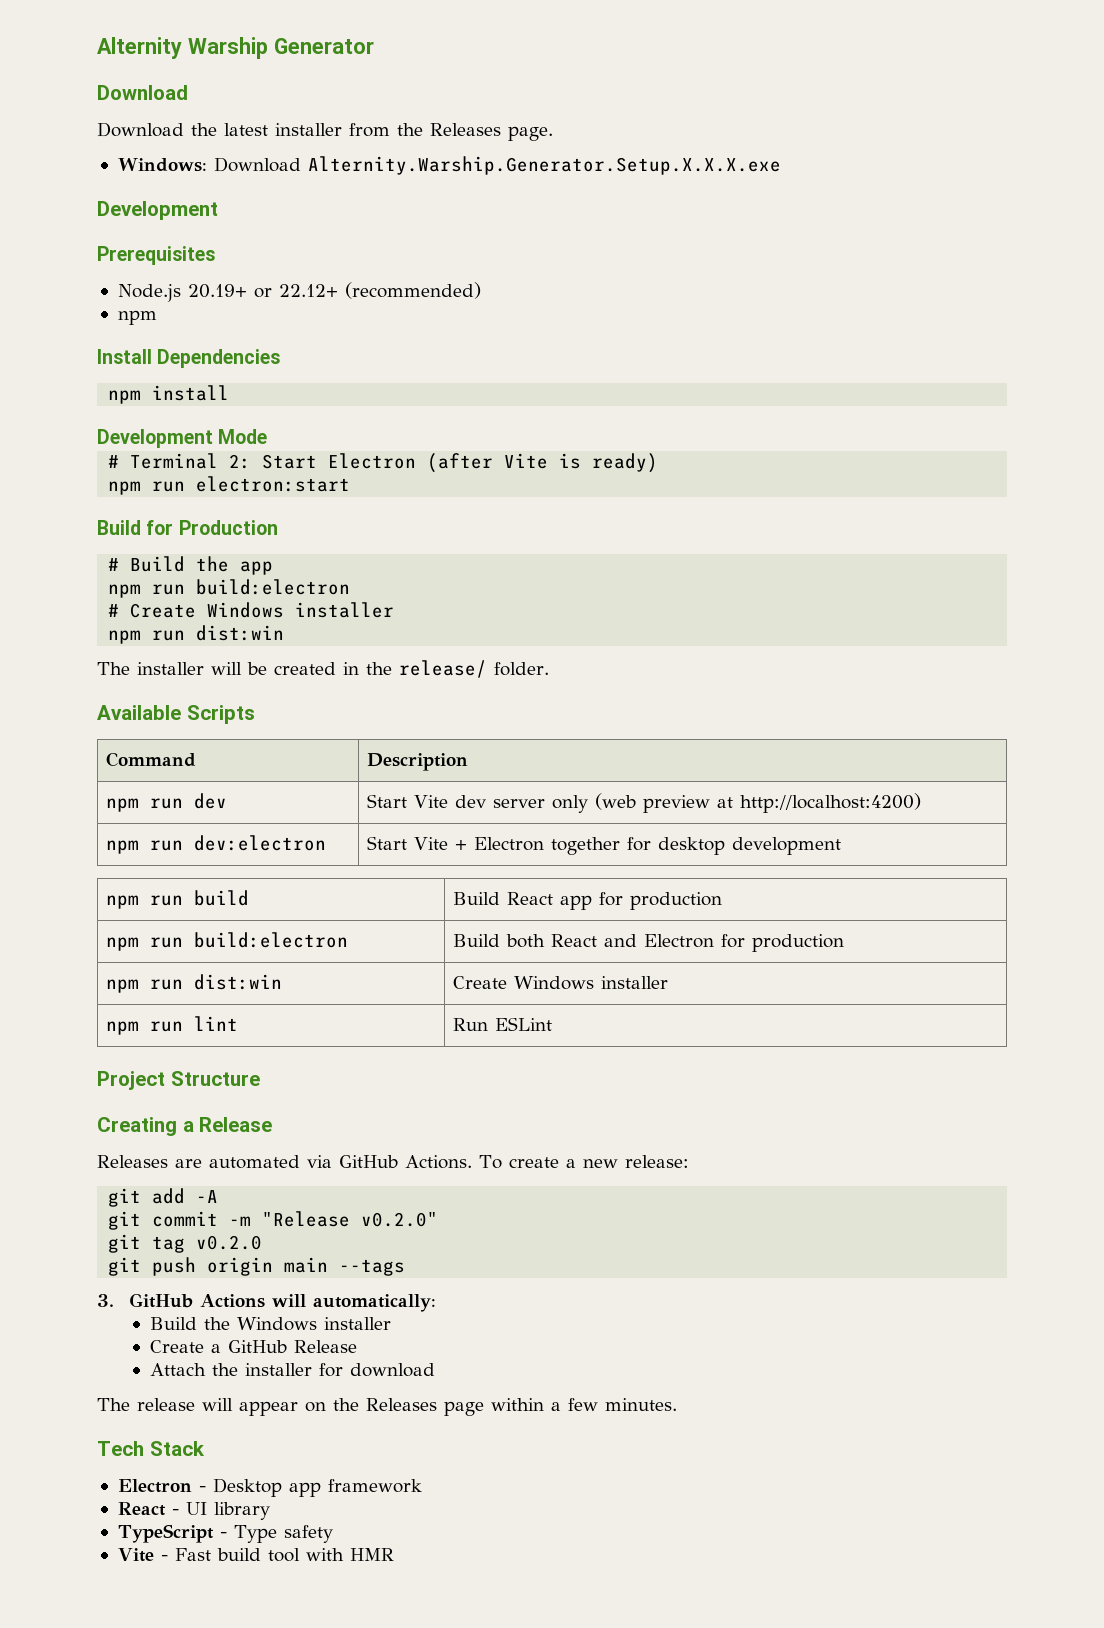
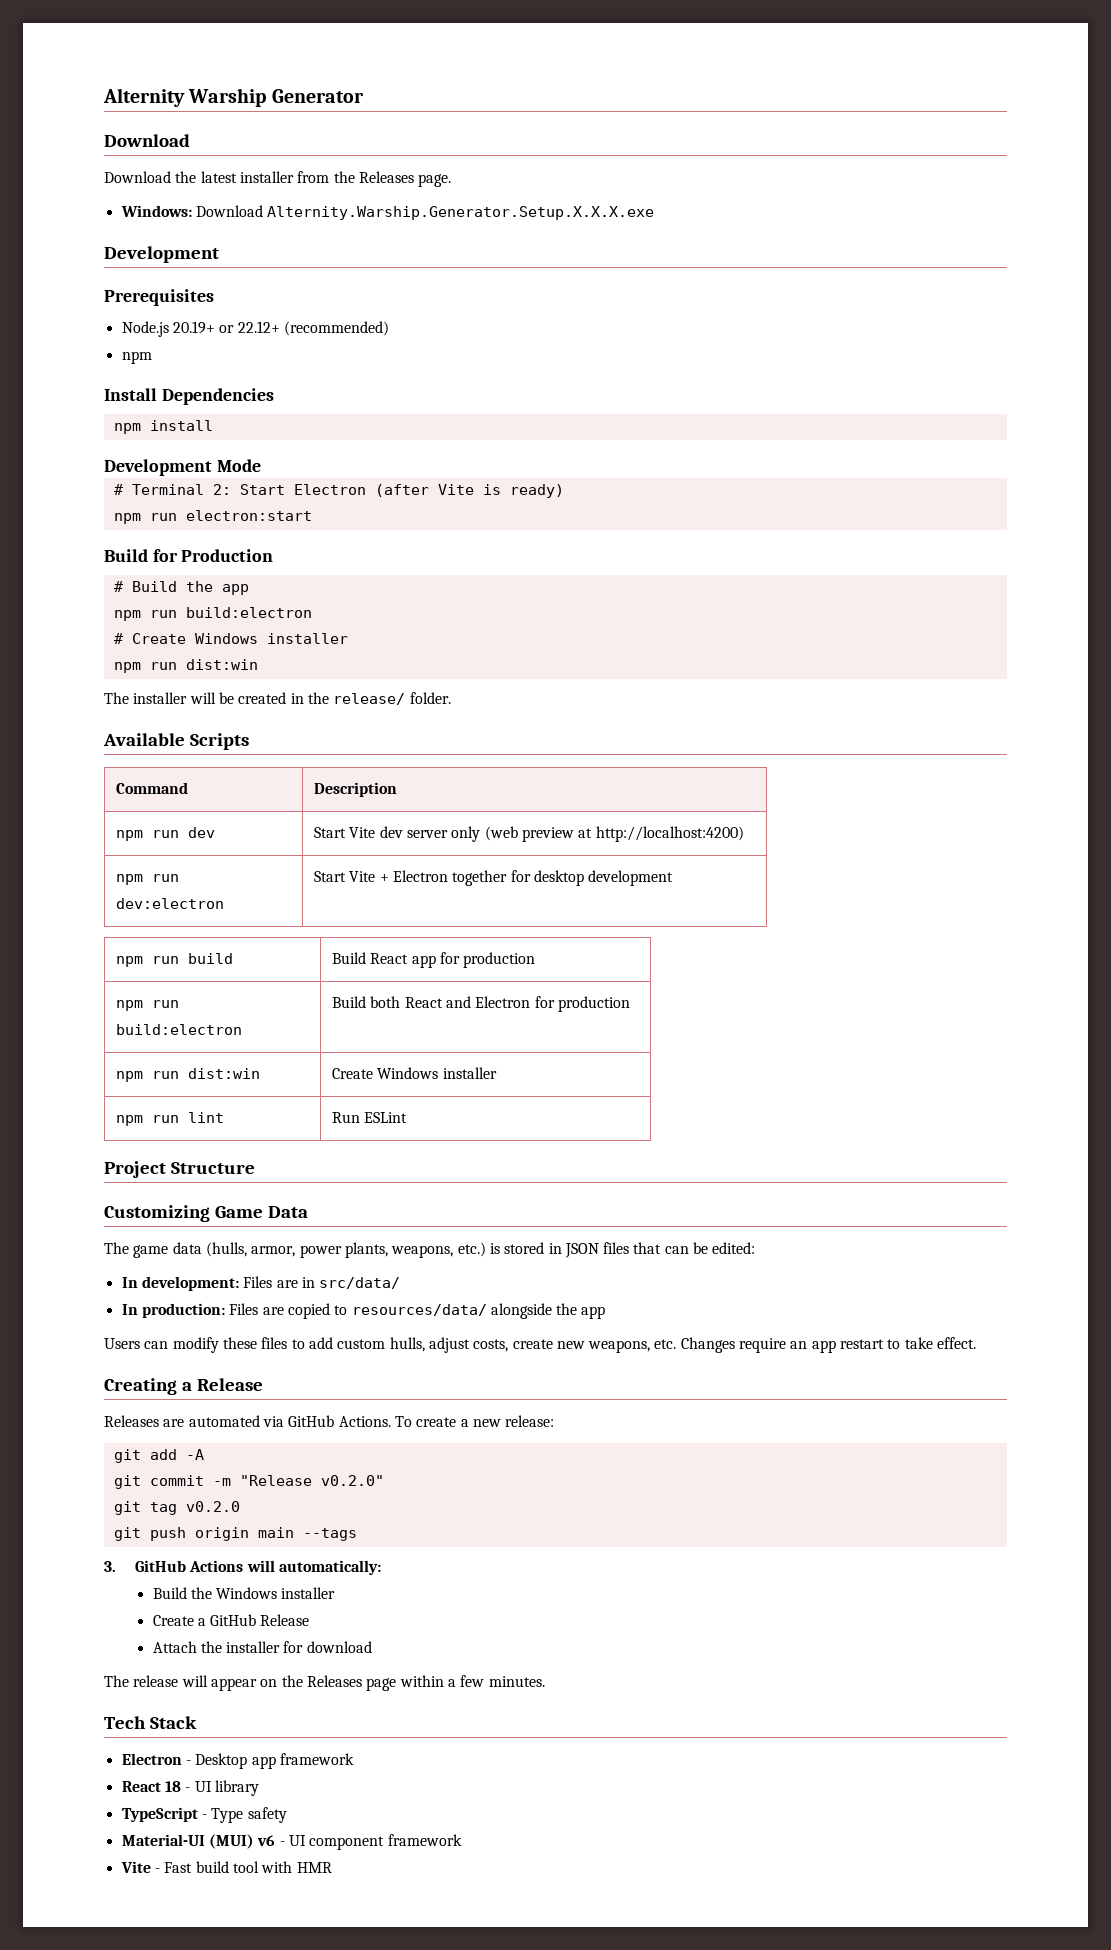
+ Customizing Game Data
+ The game data (hulls, armor, power plants, weapons, etc.) is stored in JSON files that can be edited:
+ In development: Files are in src/data/
+ In production: Files are copied to resources/data/ alongside the app
+ Users can modify these files to add custom hulls, adjust costs, create new weapons, etc. Changes require an app restart to take effect.
- React - UI library
+ React 18 - UI library
+ Material-UI (MUI) v6 - UI component framework

